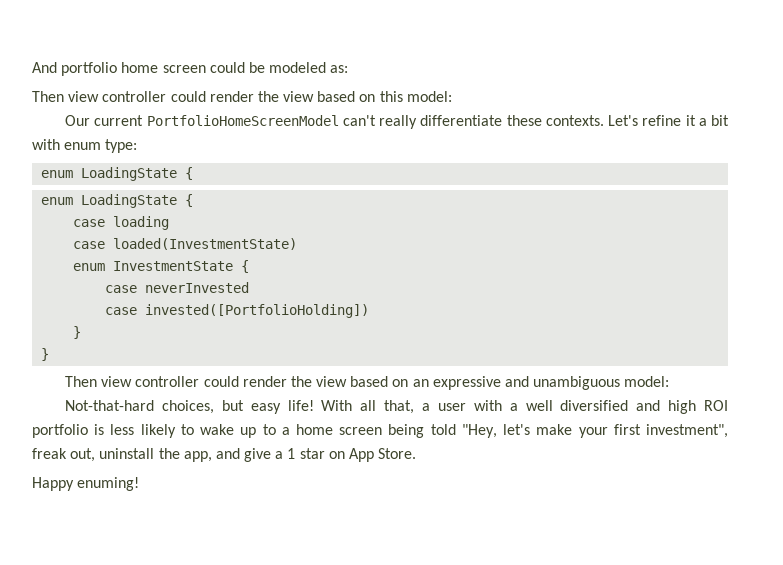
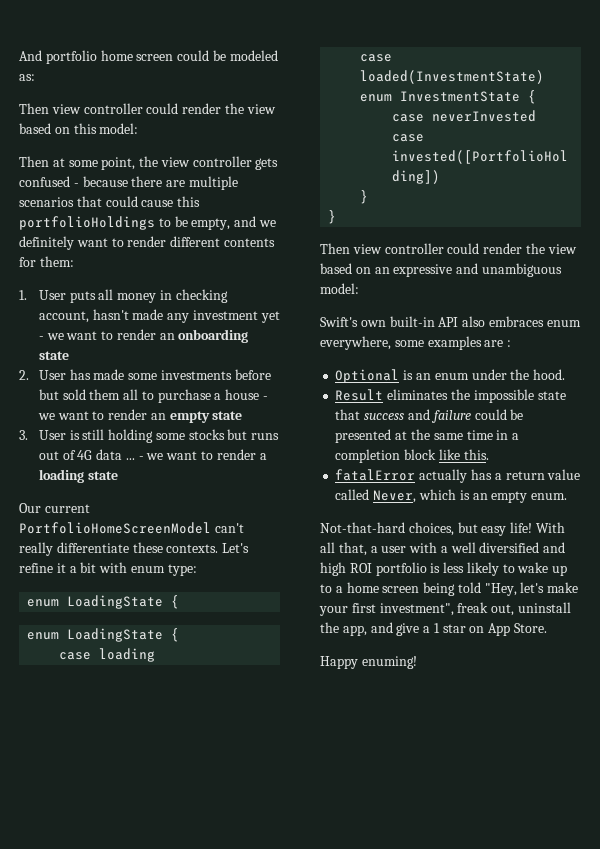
+ Then at some point, the view controller gets confused - because there are multiple scenarios that could cause this portfolioHoldings to be empty, and we definitely want to render different contents for them:
+ 1. User puts all money in checking account, hasn't made any investment yet - we want to render an onboarding state
+ 2. User has made some investments before but sold them all to purchase a house - we want to render an empty state
+ 3. User is still holding some stocks but runs out of 4G data ... - we want to render a loading state
+ Swift's own built-in API also embraces enum everywhere, some examples are :
+ Optional is an enum under the hood.
+ Result eliminates the impossible state that success and failure could be presented at the same time in a completion block like this.
+ fatalError actually has a return value called Never, which is an empty enum.

